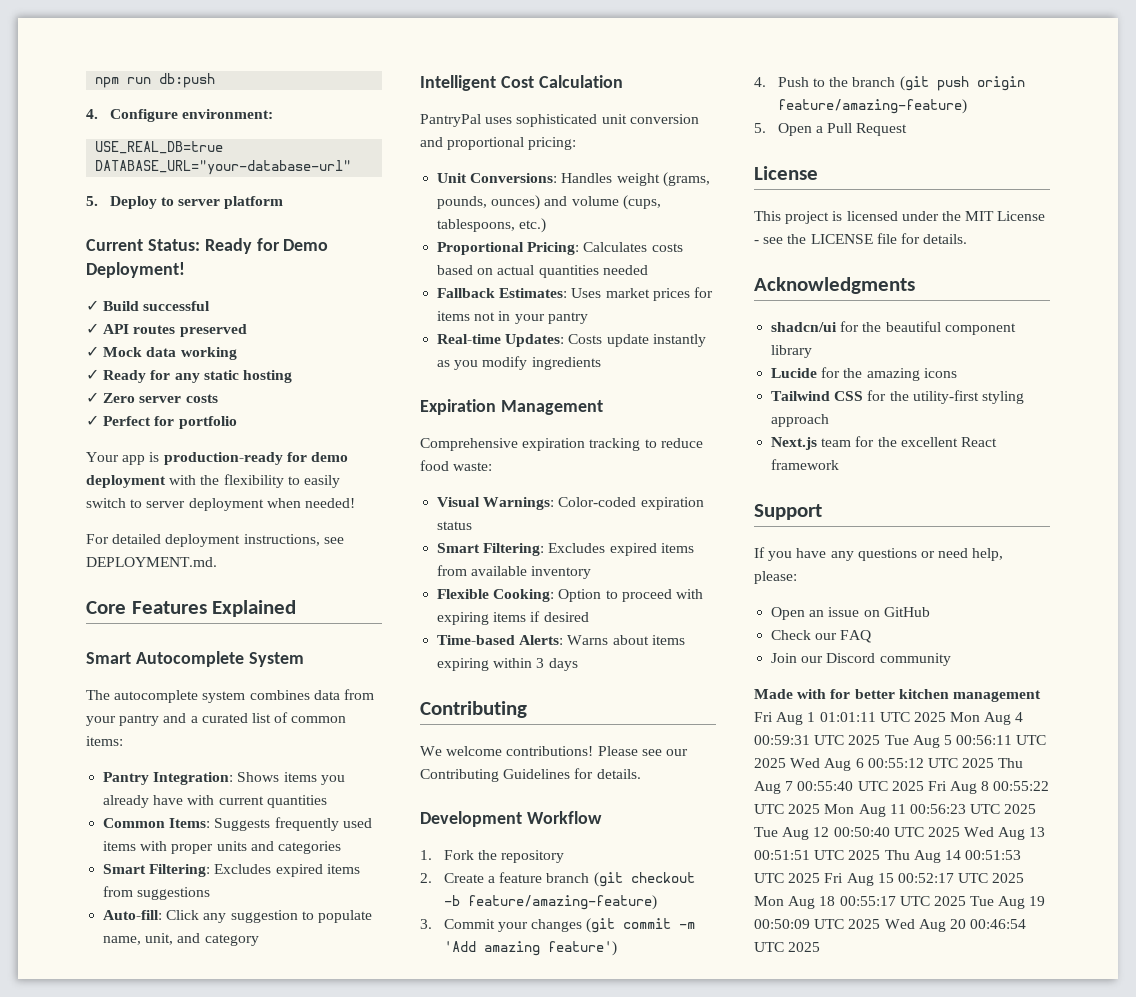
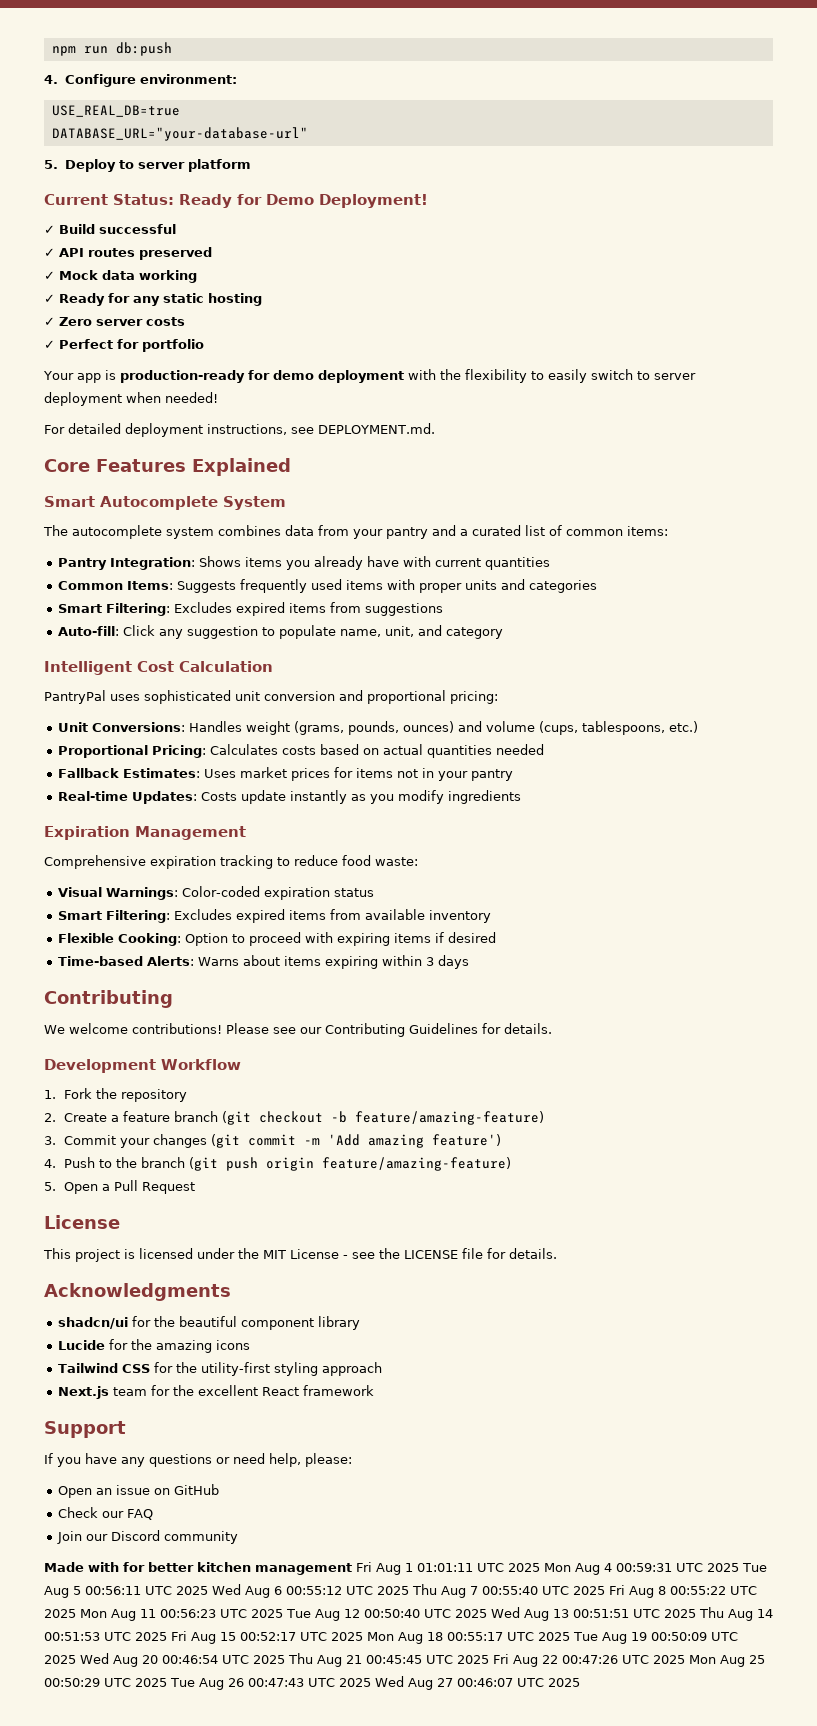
- Made with for better kitchen management Fri Aug 1 01:01:11 UTC 2025 Mon Aug 4 00:59:31 UTC 2025 Tue Aug 5 00:56:11 UTC 2025 Wed Aug 6 00:55:12 UTC 2025 Thu Aug 7 00:55:40 UTC 2025 Fri Aug 8 00:55:22 UTC 2025 Mon Aug 11 00:56:23 UTC 2025 Tue Aug 12 00:50:40 UTC 2025 Wed Aug 13 00:51:51 UTC 2025 Thu Aug 14 00:51:53 UTC 2025 Fri Aug 15 00:52:17 UTC 2025 Mon Aug 18 00:55:17 UTC 2025 Tue Aug 19 00:50:09 UTC 2025 Wed Aug 20 00:46:54 UTC 2025
+ Made with for better kitchen management Fri Aug 1 01:01:11 UTC 2025 Mon Aug 4 00:59:31 UTC 2025 Tue Aug 5 00:56:11 UTC 2025 Wed Aug 6 00:55:12 UTC 2025 Thu Aug 7 00:55:40 UTC 2025 Fri Aug 8 00:55:22 UTC 2025 Mon Aug 11 00:56:23 UTC 2025 Tue Aug 12 00:50:40 UTC 2025 Wed Aug 13 00:51:51 UTC 2025 Thu Aug 14 00:51:53 UTC 2025 Fri Aug 15 00:52:17 UTC 2025 Mon Aug 18 00:55:17 UTC 2025 Tue Aug 19 00:50:09 UTC 2025 Wed Aug 20 00:46:54 UTC 2025 Thu Aug 21 00:45:45 UTC 2025 Fri Aug 22 00:47:26 UTC 2025 Mon Aug 25 00:50:29 UTC 2025 Tue Aug 26 00:47:43 UTC 2025 Wed Aug 27 00:46:07 UTC 2025

